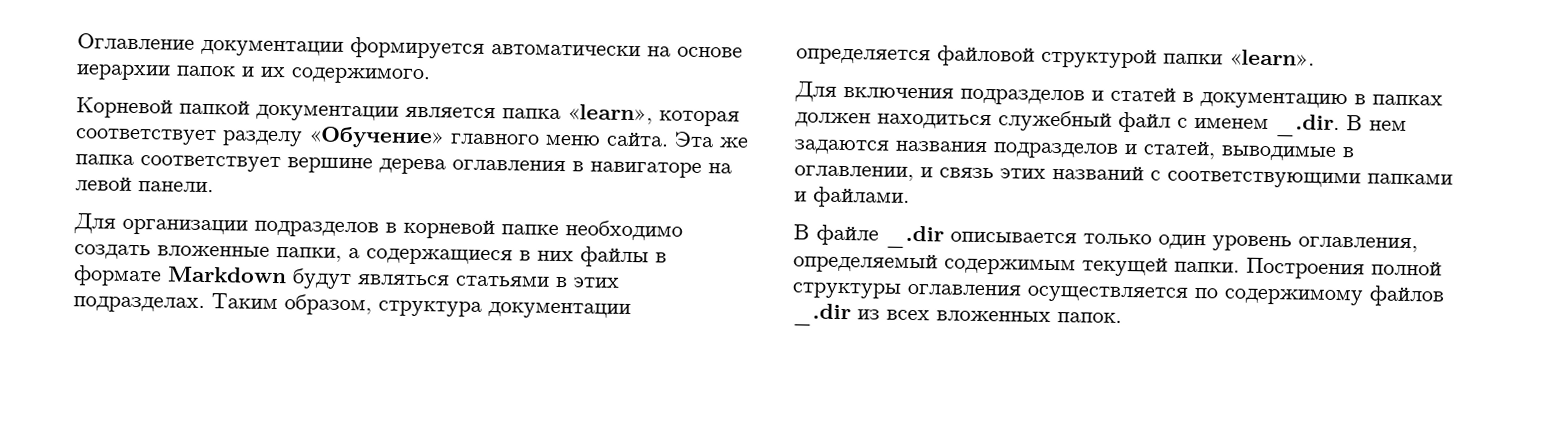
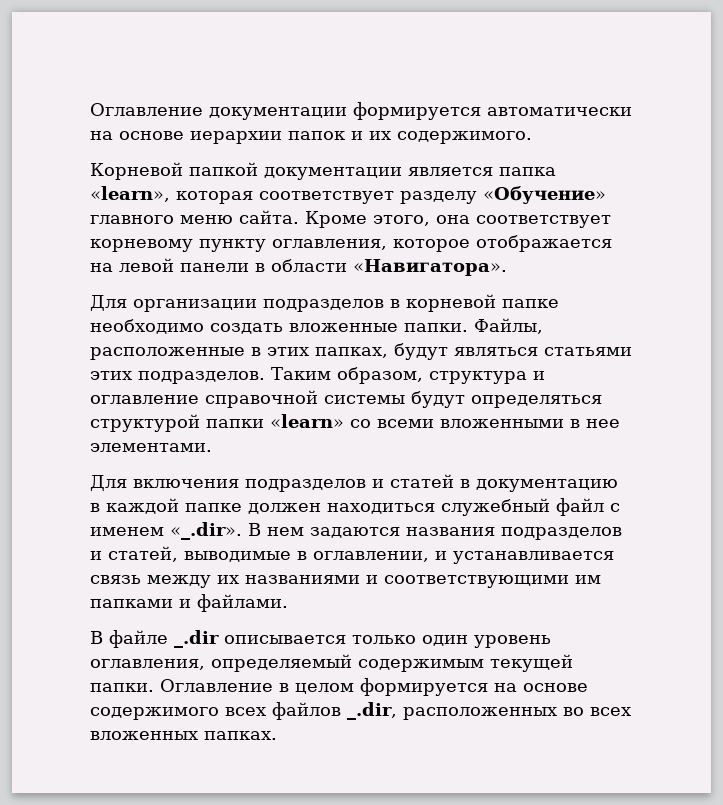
- Эта же папка соответствует вершине дерева оглавления в навигаторе на левой панели.
+ Кроме этого, она соответствует корневому пункту оглавления, которое отображается на левой панели в области «Навигатора».
- Для организации подразделов в корневой папке необходимо создать вложенные папки, а содержащиеся в них файлы в формате Markdown будут являться статьями в этих подразделах. Таким образом, структура документации определяется файловой структурой папки «learn».
+ Для организации подразделов в корневой папке необходимо создать вложенные папки. Файлы, расположенные в этих папках, будут являться статьями этих подразделов. Таким образом, структура и оглавление справочной системы будут определяться структурой папки «learn» со всеми вложенными в нее элементами.
- Для включения подразделов и статей в документацию в папках должен находиться служебный файл с именем _.dir. В нем задаются названия подразделов и статей, выводимые в оглавлении, и связь этих названий с соответствующими папками и файлами.
+ Для включения подразделов и статей в документацию в каждой папке должен находиться служебный файл с именем «_.dir». В нем задаются названия подразделов и статей, выводимые в оглавлении, и устанавливается связь между их названиями и соответствующими им папками и файлами.
- Построения полной структуры оглавления осуществляется по содержимому файлов _.dir из всех вложенных папок.
+ Оглавление в целом формируется на основе содержимого всех файлов _.dir, расположенных во всех вложенных папках.

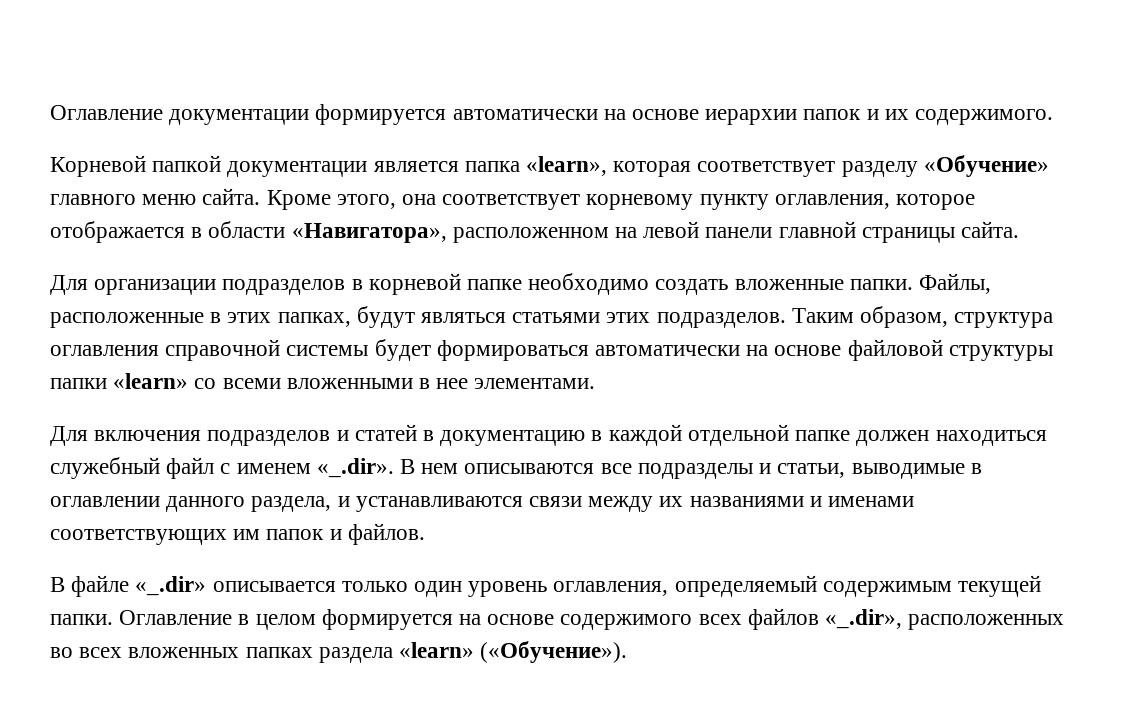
- Кроме этого, она соответствует корневому пункту оглавления, которое отображается на левой панели в области «Навигатора».
+ Кроме этого, она соответствует корневому пункту оглавления, которое отображается в области «Навигатора», расположенном на левой панели главной страницы сайта.
- Таким образом, структура и оглавление справочной системы будут определяться структурой папки «learn» со всеми вложенными в нее элементами.
+ Таким образом, структура оглавления справочной системы будет формироваться автоматически на основе файловой структуры папки «learn» со всеми вложенными в нее элементами.
- Для включения подразделов и статей в документацию в каждой папке должен находиться служебный файл с именем «_.dir». В нем задаются названия подразделов и статей, выводимые в оглавлении, и устанавливается связь между их названиями и соответствующими им папками и файлами.
+ Для включения подразделов и статей в документацию в каждой отдельной папке должен находиться служебный файл с именем «_.dir». В нем описываются все подразделы и статьи, выводимые в оглавлении данного раздела, и устанавливаются связи между их названиями и именами соответствующих им папок и файлов.
- В файле _.dir описывается только один уровень оглавления, определяемый содержимым текущей папки.
+ В файле «_.dir» описывается только один уровень оглавления, определяемый содержимым текущей папки.
- Оглавление в целом формируется на основе содержимого всех файлов _.dir, расположенных во всех вложенных папках.
+ Оглавление в целом формируется на основе содержимого всех файлов «_.dir», расположенных во всех вложенных папках раздела «learn» («Обучение»).

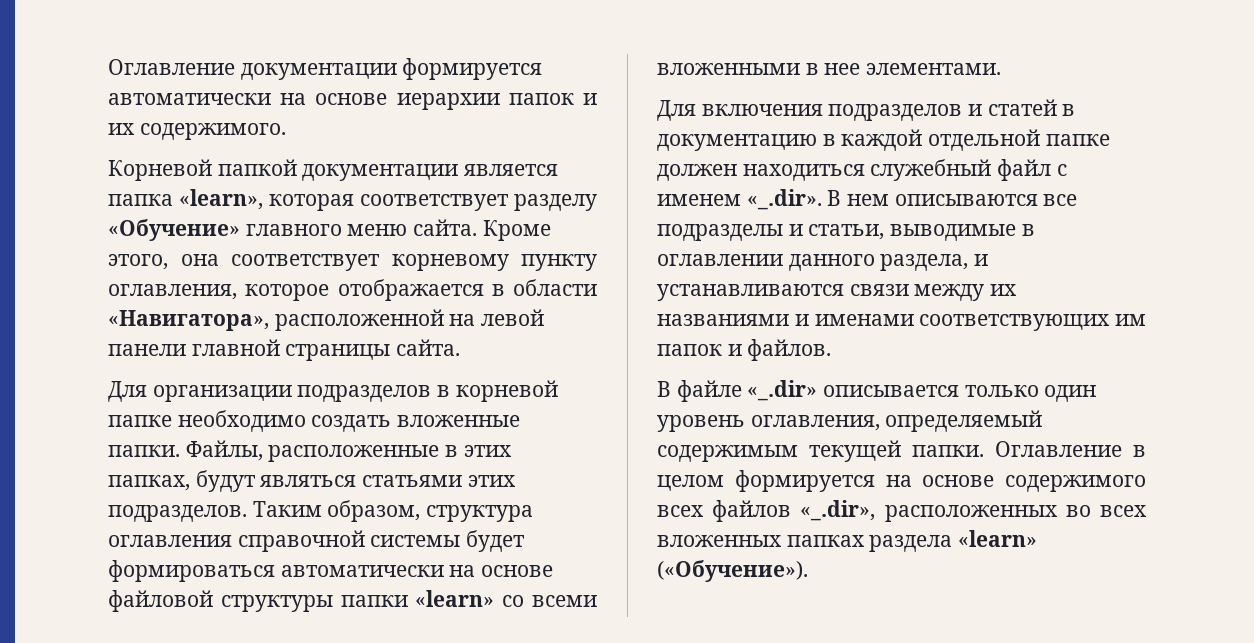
- Кроме этого, она соответствует корневому пункту оглавления, которое отображается в области «Навигатора», расположенном на левой панели главной страницы сайта.
+ Кроме этого, она соответствует корневому пункту оглавления, которое отображается в области «Навигатора», расположенной на левой панели главной страницы сайта.

